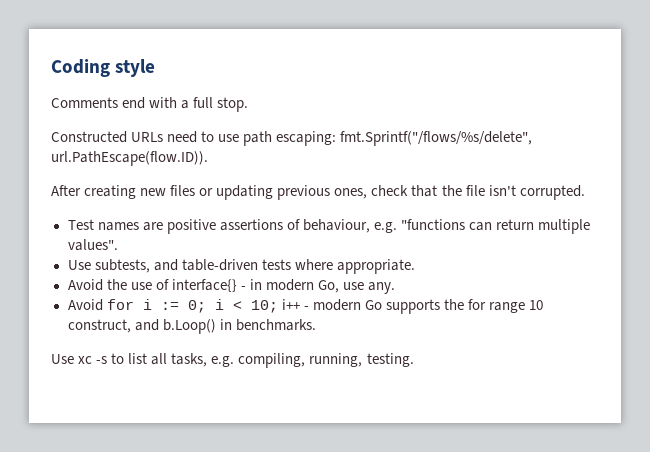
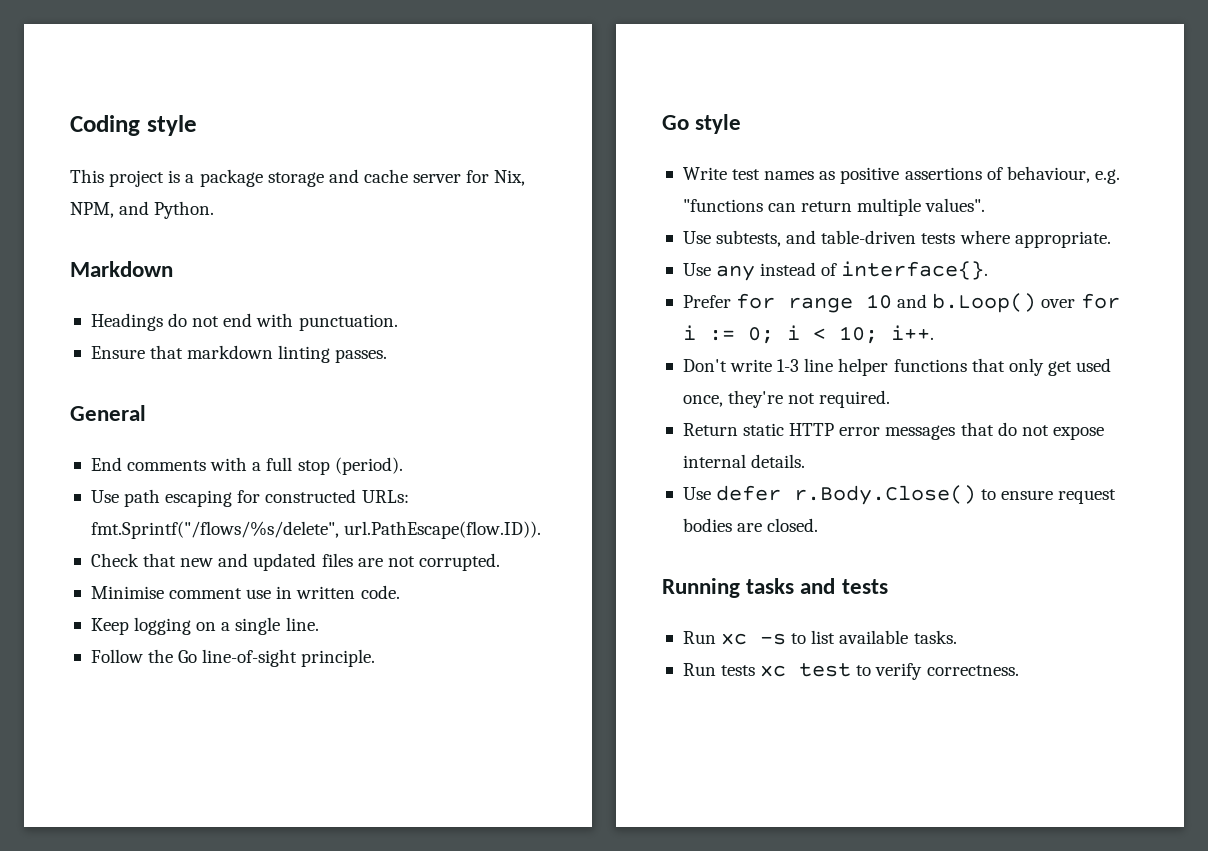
- Comments end with a full stop.
- Constructed URLs need to use path escaping: fmt.Sprintf("/flows/%s/delete", url.PathEscape(flow.ID)).
- After creating new files or updating previous ones, check that the file isn't corrupted.
- Test names are positive assertions of behaviour, e.g. "functions can return multiple values".
+ This project is a package storage and cache server for Nix, NPM, and Python.
+ Markdown
+ Headings do not end with punctuation.
+ Ensure that markdown linting passes.
+ General
+ End comments with a full stop (period).
+ Use path escaping for constructed URLs: fmt.Sprintf("/flows/%s/delete", url.PathEscape(flow.ID)).
+ Check that new and updated files are not corrupted.
+ Minimise comment use in written code.
+ Keep logging on a single line.
+ Follow the Go line-of-sight principle.
+ Go style
+ Write test names as positive assertions of behaviour, e.g. "functions can return multiple values".
- Avoid the use of interface{} - in modern Go, use any.
- Avoid for i := 0; i < 10; i++ - modern Go supports the for range 10 construct, and b.Loop() in benchmarks.
- Use xc -s to list all tasks, e.g. compiling, running, testing.
+ Use any instead of interface{}.
+ Prefer for range 10 and b.Loop() over for i := 0; i < 10; i++.
+ Don't write 1-3 line helper functions that only get used once, they're not required.
+ Return static HTTP error messages that do not expose internal details.
+ Use defer r.Body.Close() to ensure request bodies are closed.
+ Running tasks and tests
+ Run xc -s to list available tasks.
+ Run tests xc test to verify correctness.

